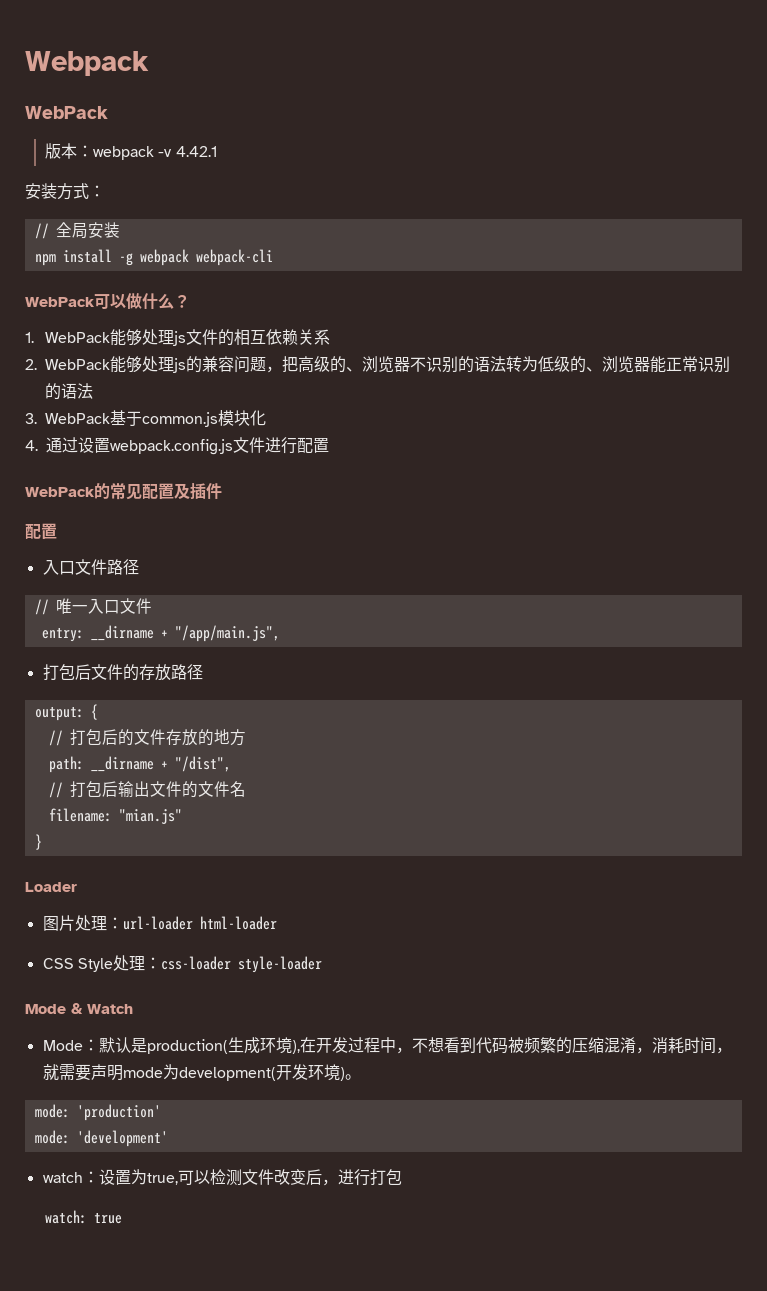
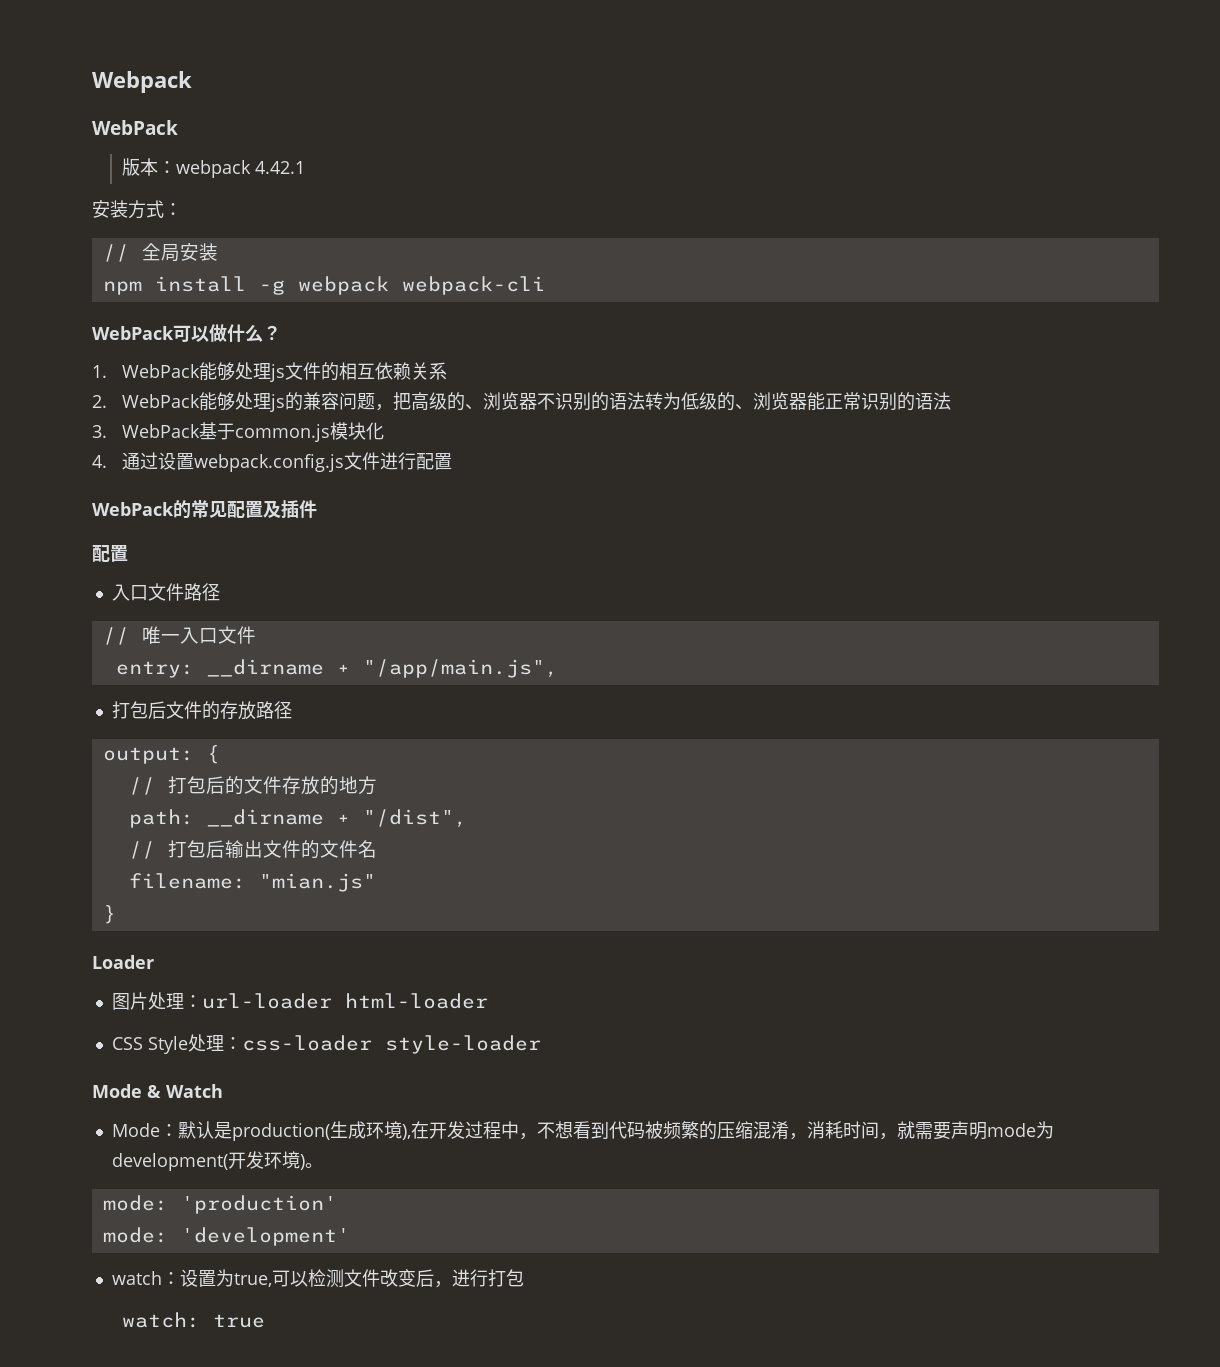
- 版本：webpack -v 4.42.1
+ 版本：webpack 4.42.1

